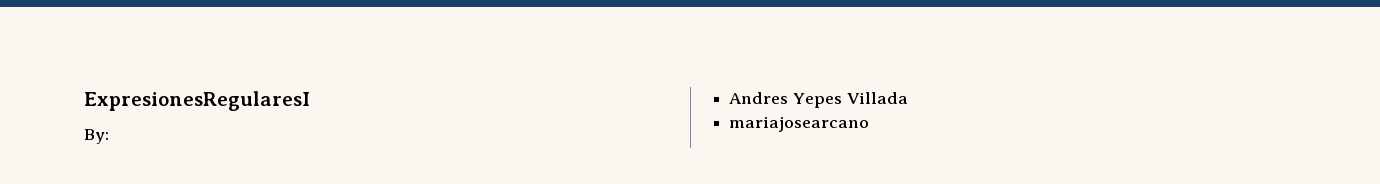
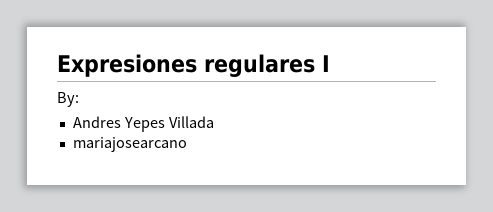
- ExpresionesRegularesI
+ Expresiones regulares I

